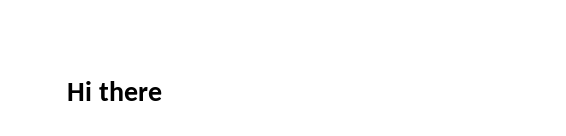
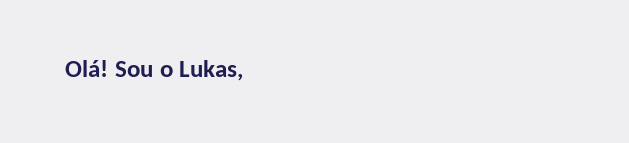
- Hi there
+ Olá! Sou o Lukas,

